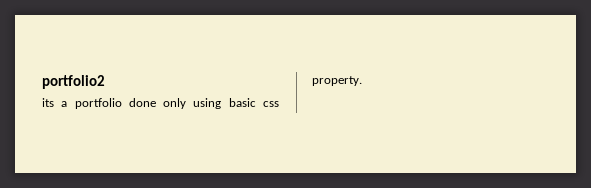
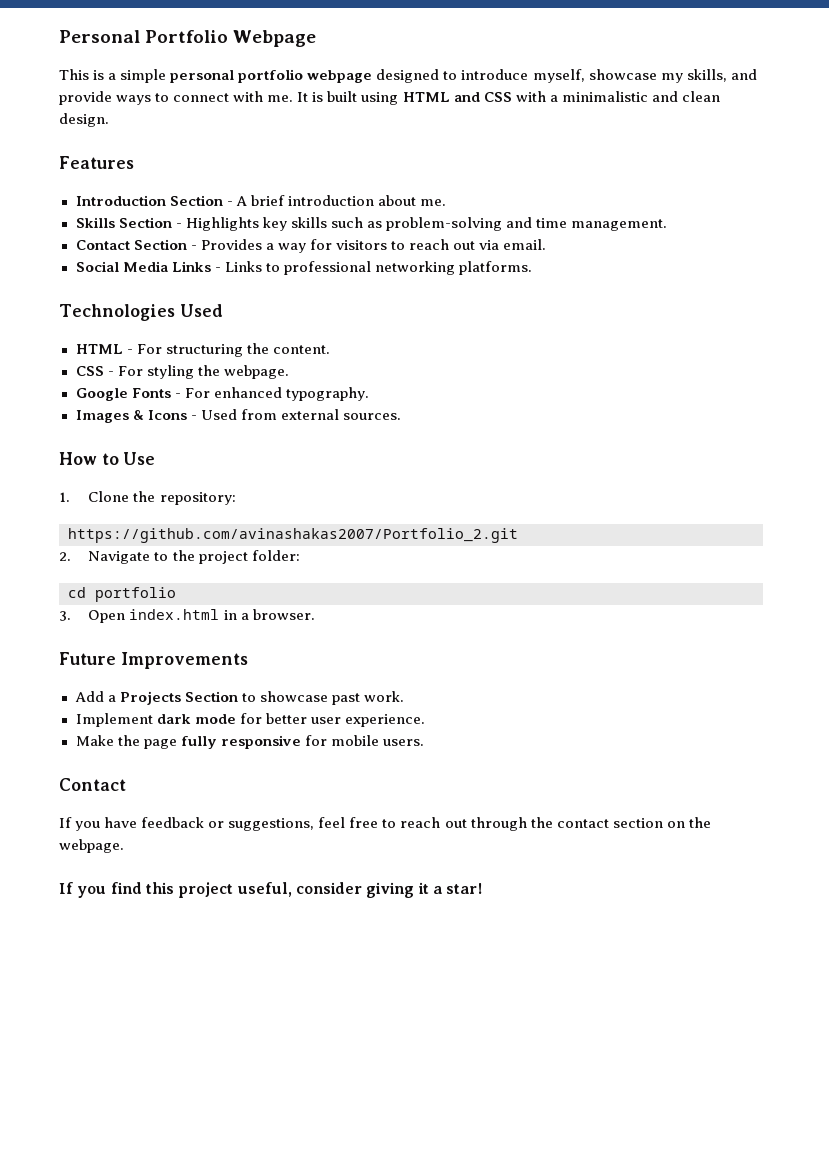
- portfolio2
- its a portfolio done only using basic css property.
+ Personal Portfolio Webpage
+ This is a simple personal portfolio webpage designed to introduce myself, showcase my skills, and provide ways to connect with me. It is built using HTML and CSS with a minimalistic and clean design.
+ Features
+ Introduction Section - A brief introduction about me.
+ Skills Section - Highlights key skills such as problem-solving and time management.
+ Contact Section - Provides a way for visitors to reach out via email.
+ Social Media Links - Links to professional networking platforms.
+ Technologies Used
+ HTML - For structuring the content.
+ CSS - For styling the webpage.
+ Google Fonts - For enhanced typography.
+ Images & Icons - Used from external sources.
+ How to Use
+ 1. Clone the repository:
+ https://github.com/avinashakas2007/Portfolio_2.git
+ 2. Navigate to the project folder:
+ cd portfolio
+ 3. Open index.html in a browser.
+ Future Improvements
+ Add a Projects Section to showcase past work.
+ Implement dark mode for better user experience.
+ Make the page fully responsive for mobile users.
+ Contact
+ If you have feedback or suggestions, feel free to reach out through the contact section on the webpage.
+ If you find this project useful, consider giving it a star!

